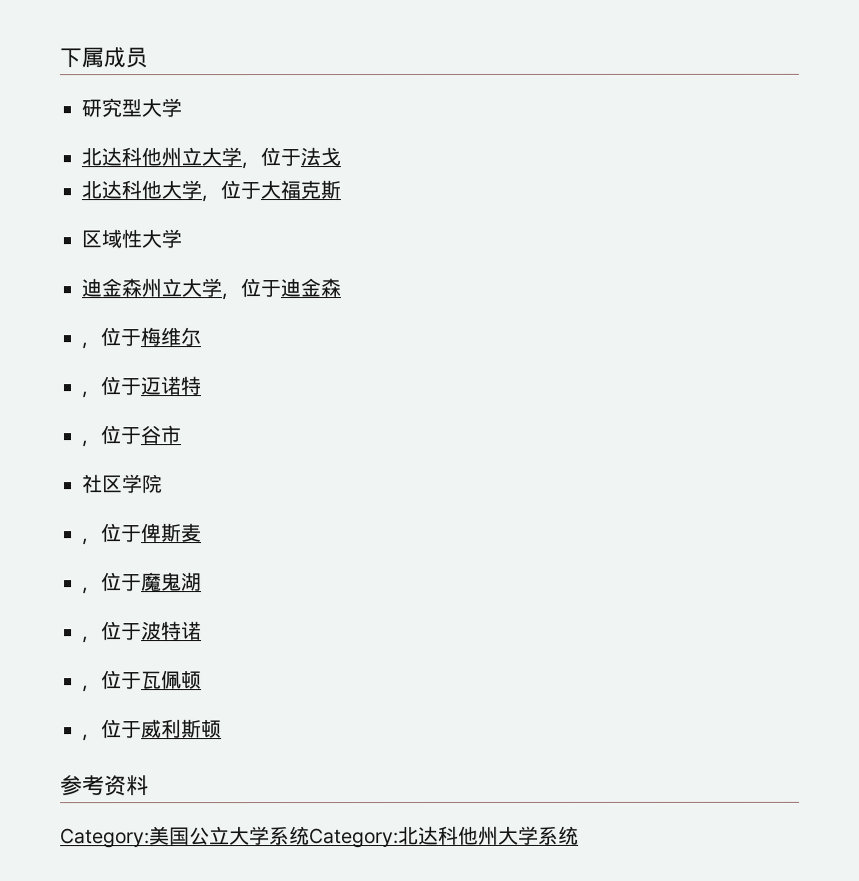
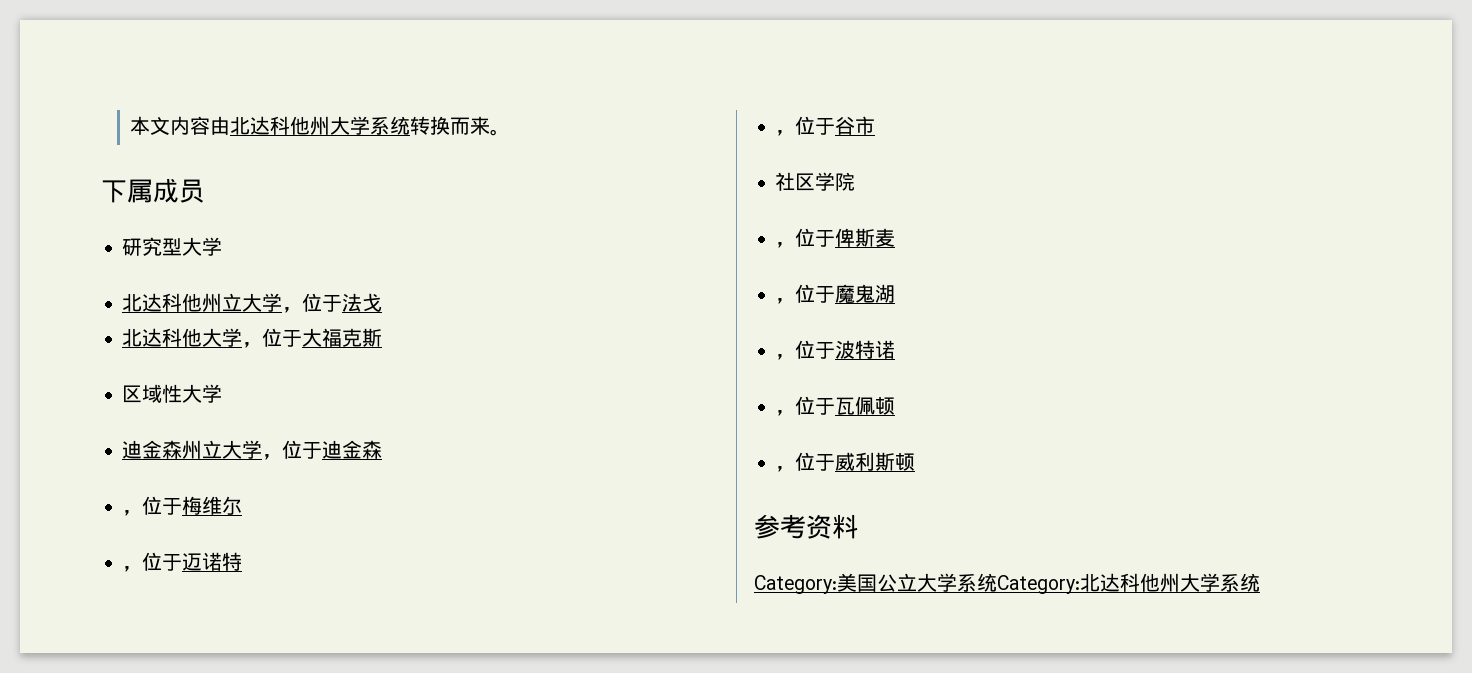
+ 本文内容由北达科他州大学系统转换而来。

